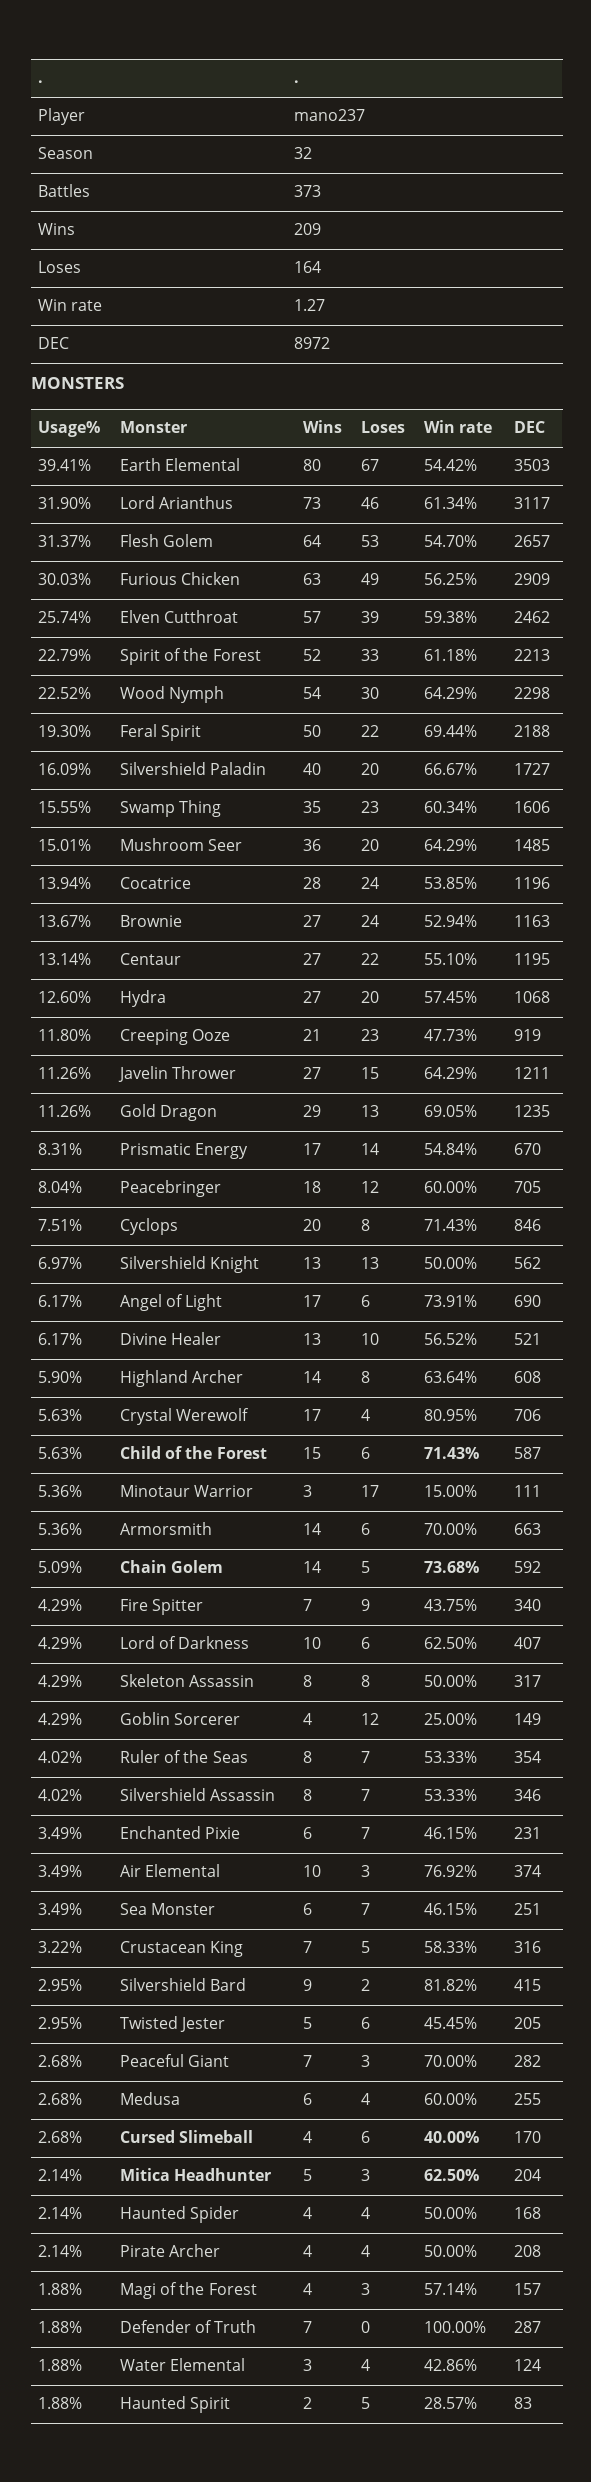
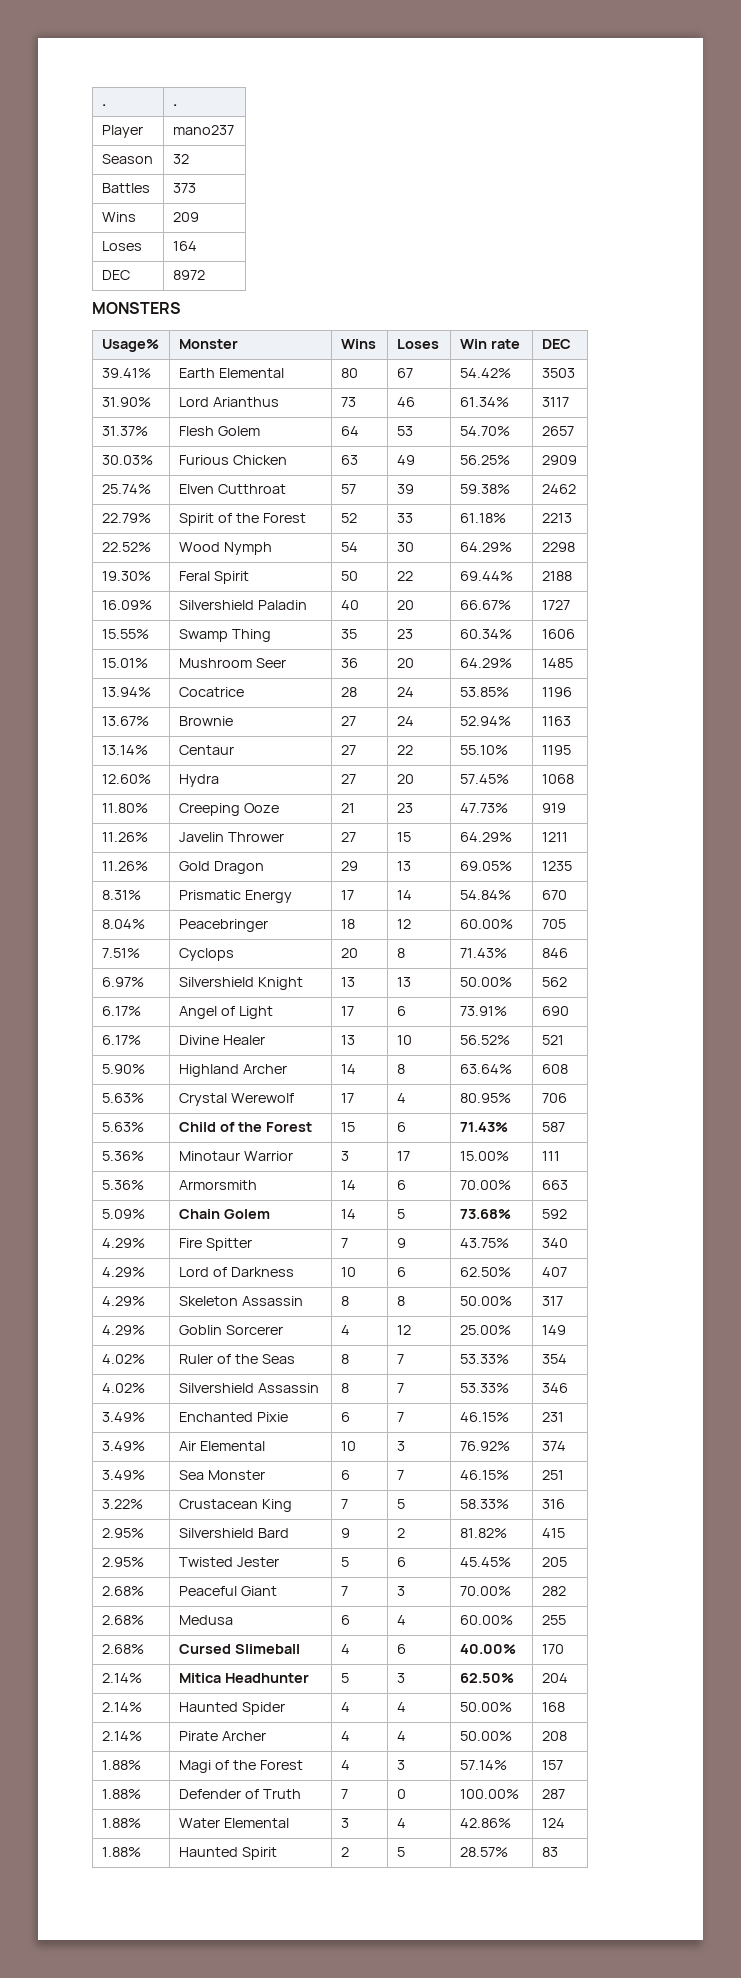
- Win rate | 1.27

